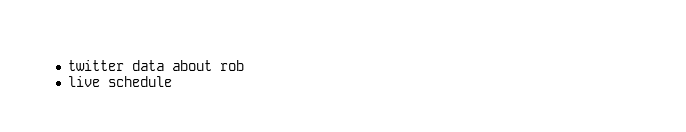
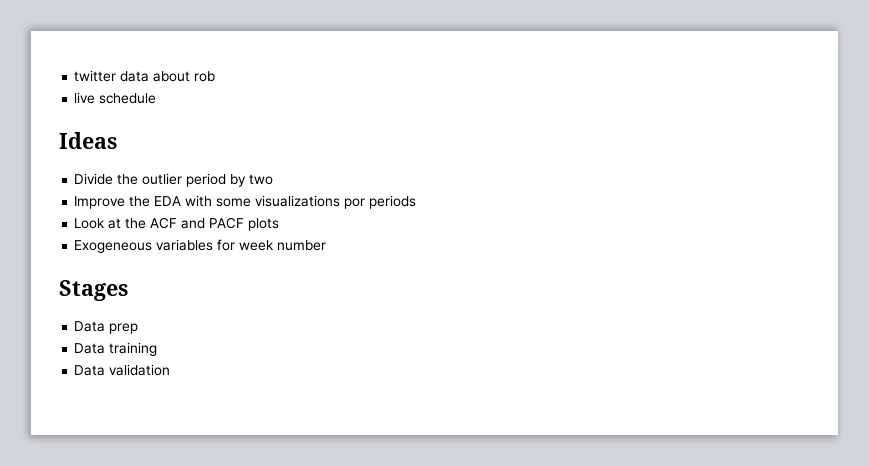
+ Ideas
+ Divide the outlier period by two
+ Improve the EDA with some visualizations por periods
+ Look at the ACF and PACF plots
+ Exogeneous variables for week number
+ Stages
+ Data prep
+ Data training
+ Data validation

